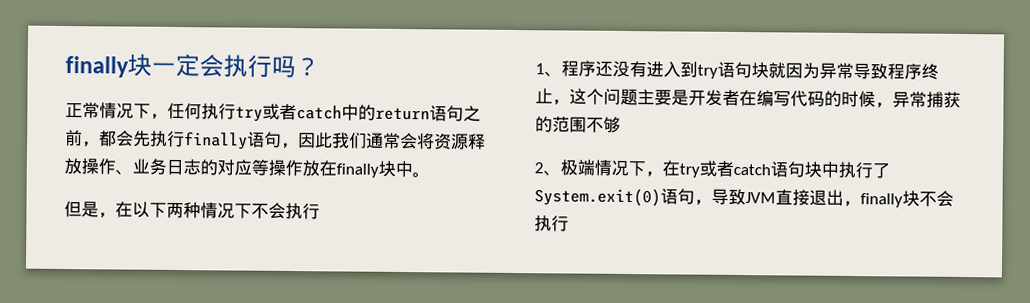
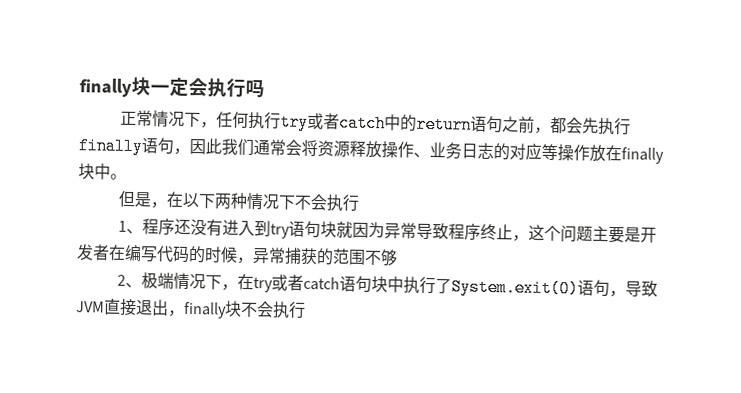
- finally块一定会执行吗？
+ finally块一定会执行吗

